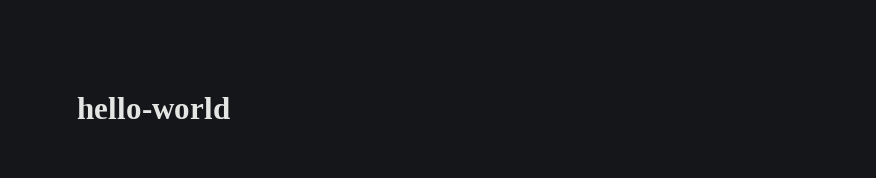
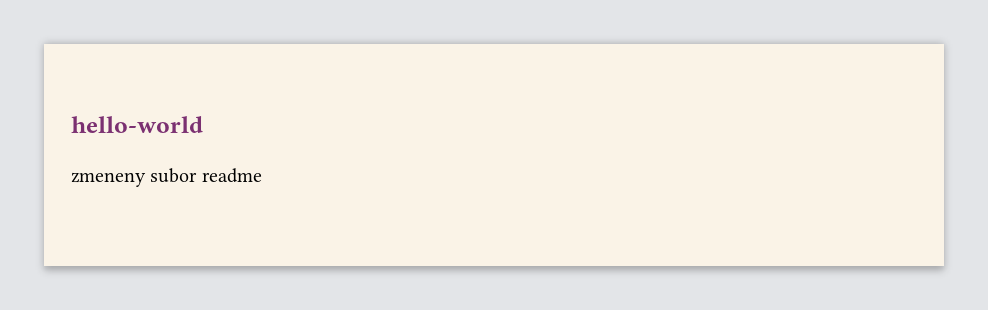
+ zmeneny subor readme

